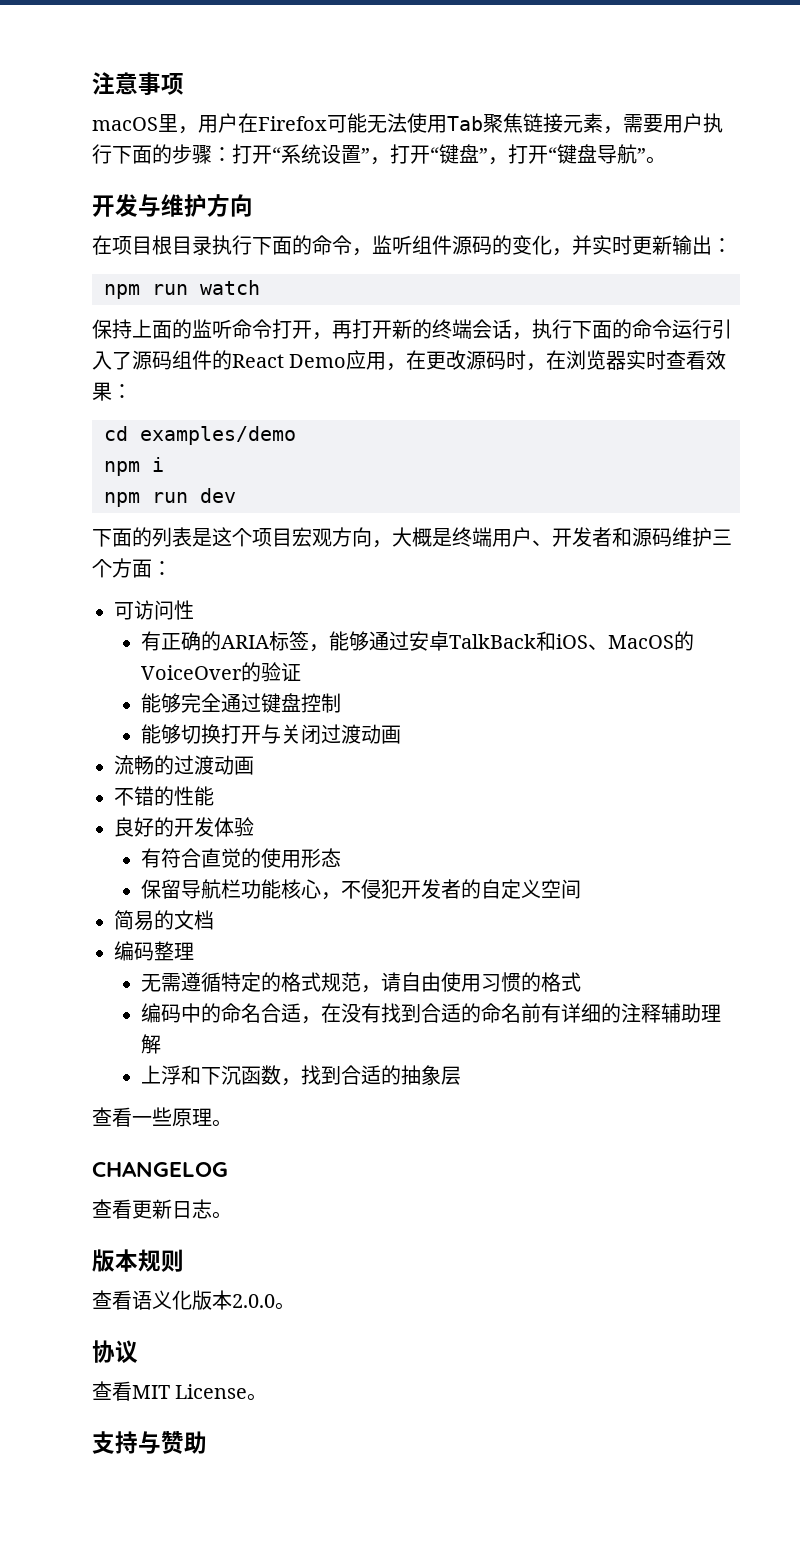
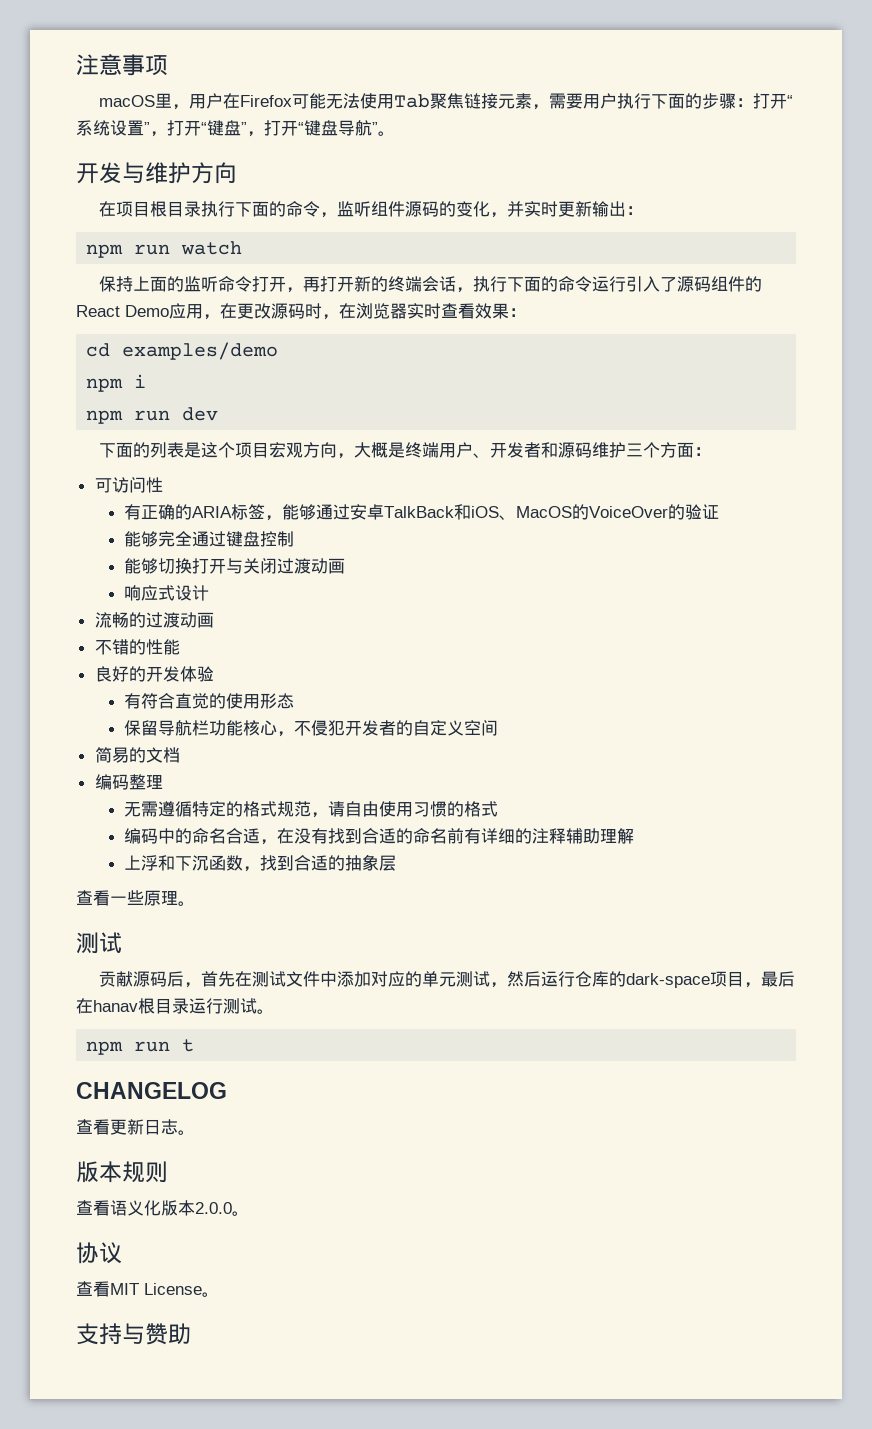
+ 响应式设计
  查看一些原理。
+ 测试
+ 贡献源码后，首先在测试文件中添加对应的单元测试，然后运行仓库的dark-space项目，最后在hanav根目录运行测试。
+ npm run t

